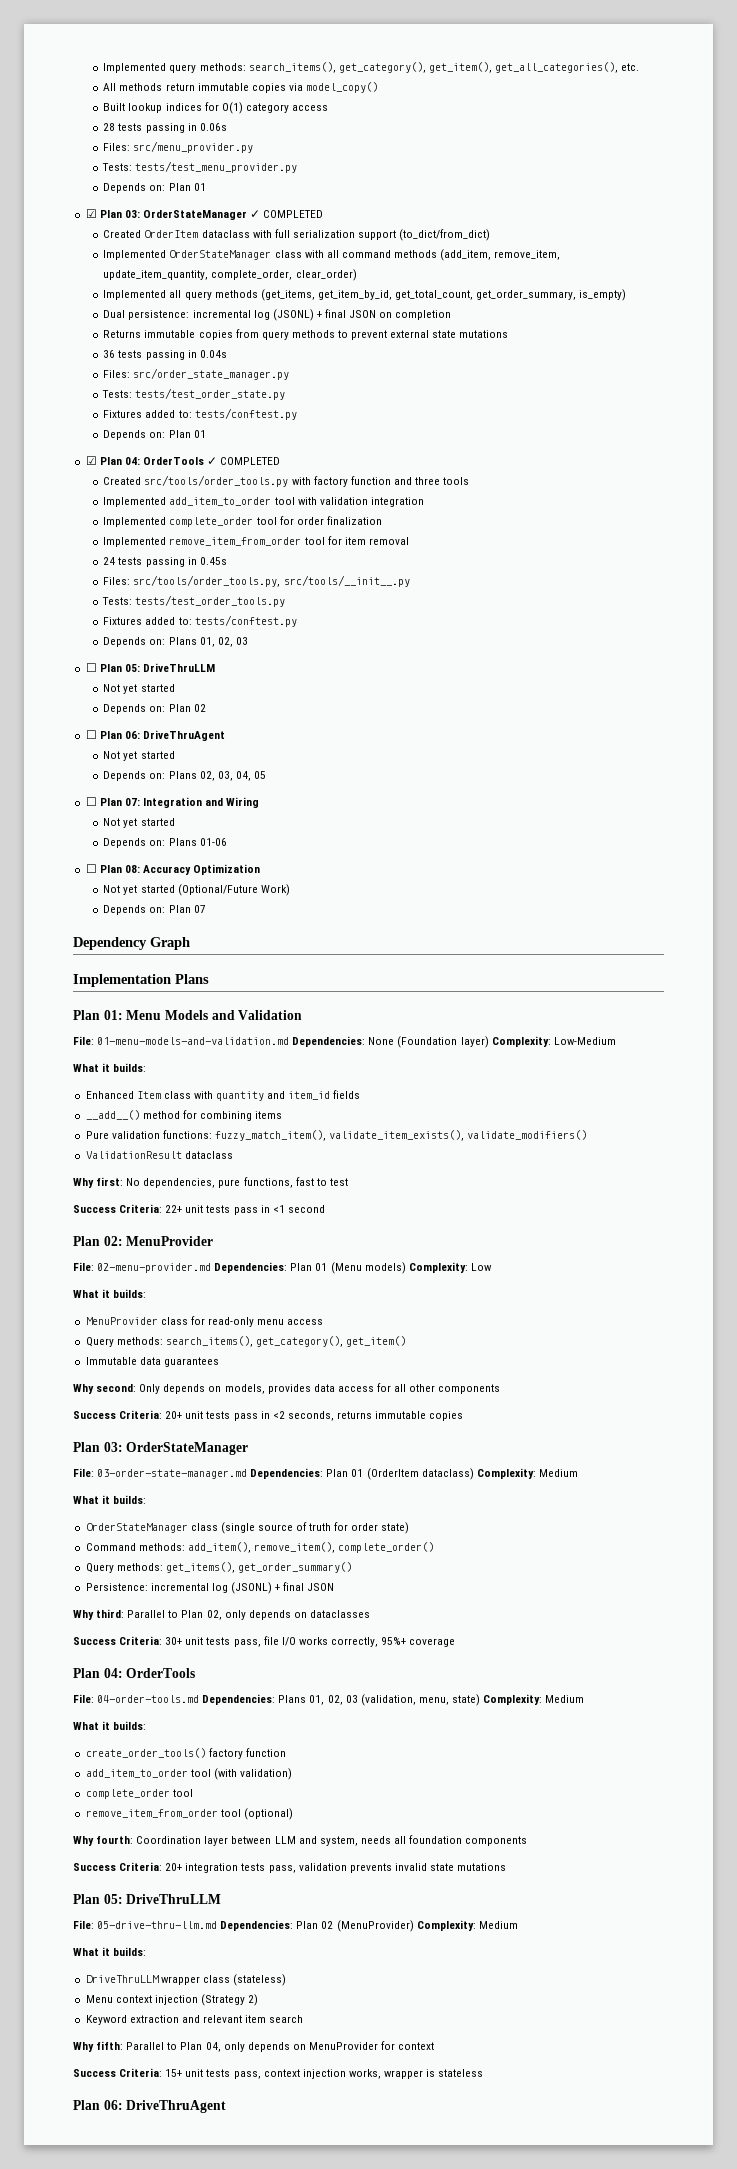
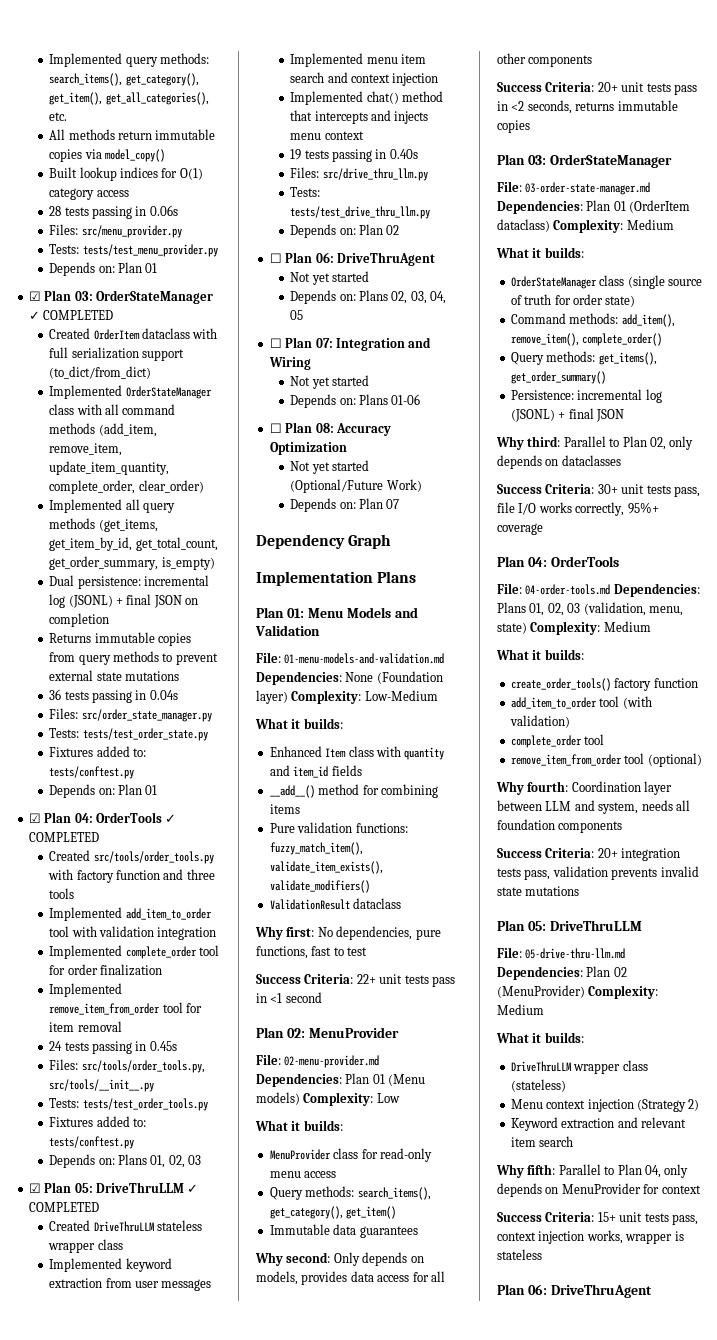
- ☐ Plan 05: DriveThruLLM
- Not yet started
+ ☑ Plan 05: DriveThruLLM ✓ COMPLETED
+ Created DriveThruLLM stateless wrapper class
+ Implemented keyword extraction from user messages
+ Implemented menu item search and context injection
+ Implemented chat() method that intercepts and injects menu context
+ 19 tests passing in 0.40s
+ Files: src/drive_thru_llm.py
+ Tests: tests/test_drive_thru_llm.py

